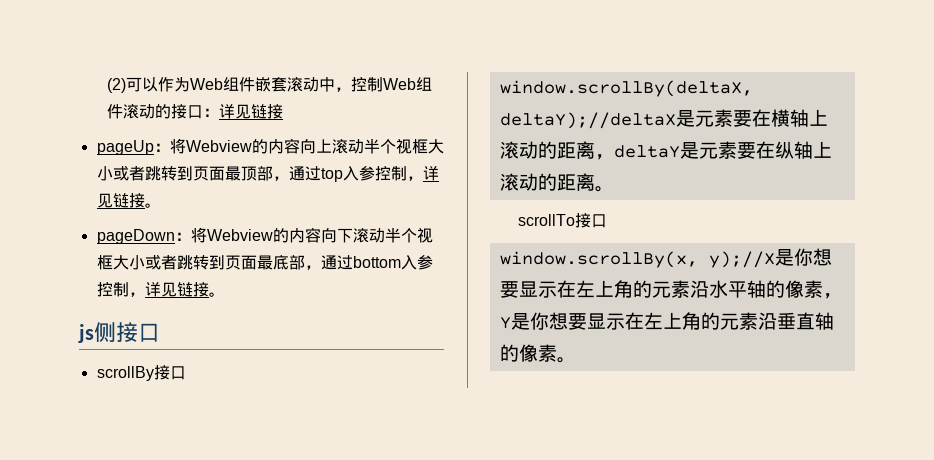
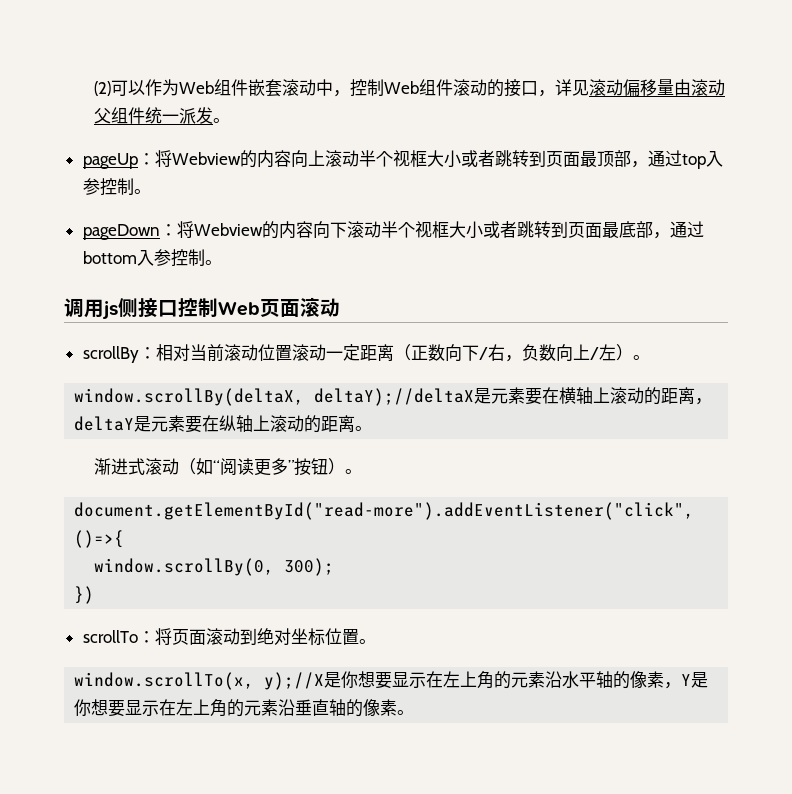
- (2)可以作为Web组件嵌套滚动中，控制Web组件滚动的接口：详见链接
+ (2)可以作为Web组件嵌套滚动中，控制Web组件滚动的接口，详见滚动偏移量由滚动父组件统一派发。
- pageUp：将Webview的内容向上滚动半个视框大小或者跳转到页面最顶部，通过top入参控制，详见链接。
+ pageUp：将Webview的内容向上滚动半个视框大小或者跳转到页面最顶部，通过top入参控制。
- pageDown：将Webview的内容向下滚动半个视框大小或者跳转到页面最底部，通过bottom入参控制，详见链接。
- js侧接口
- scrollBy接口
+ pageDown：将Webview的内容向下滚动半个视框大小或者跳转到页面最底部，通过bottom入参控制。
+ 调用js侧接口控制Web页面滚动
+ scrollBy：相对当前滚动位置滚动一定距离（正数向下/右，负数向上/左）。
- scrollTo接口
- window.scrollBy(x, y);//X是你想要显示在左上角的元素沿水平轴的像素，Y是你想要显示在左上角的元素沿垂直轴的像素。
+ 渐进式滚动（如“阅读更多”按钮）。
+ document.getElementById("read-more").addEventListener("click", ()=>{
+ window.scrollBy(0, 300);
+ })
+ scrollTo：将页面滚动到绝对坐标位置。
+ window.scrollTo(x, y);//X是你想要显示在左上角的元素沿水平轴的像素，Y是你想要显示在左上角的元素沿垂直轴的像素。

